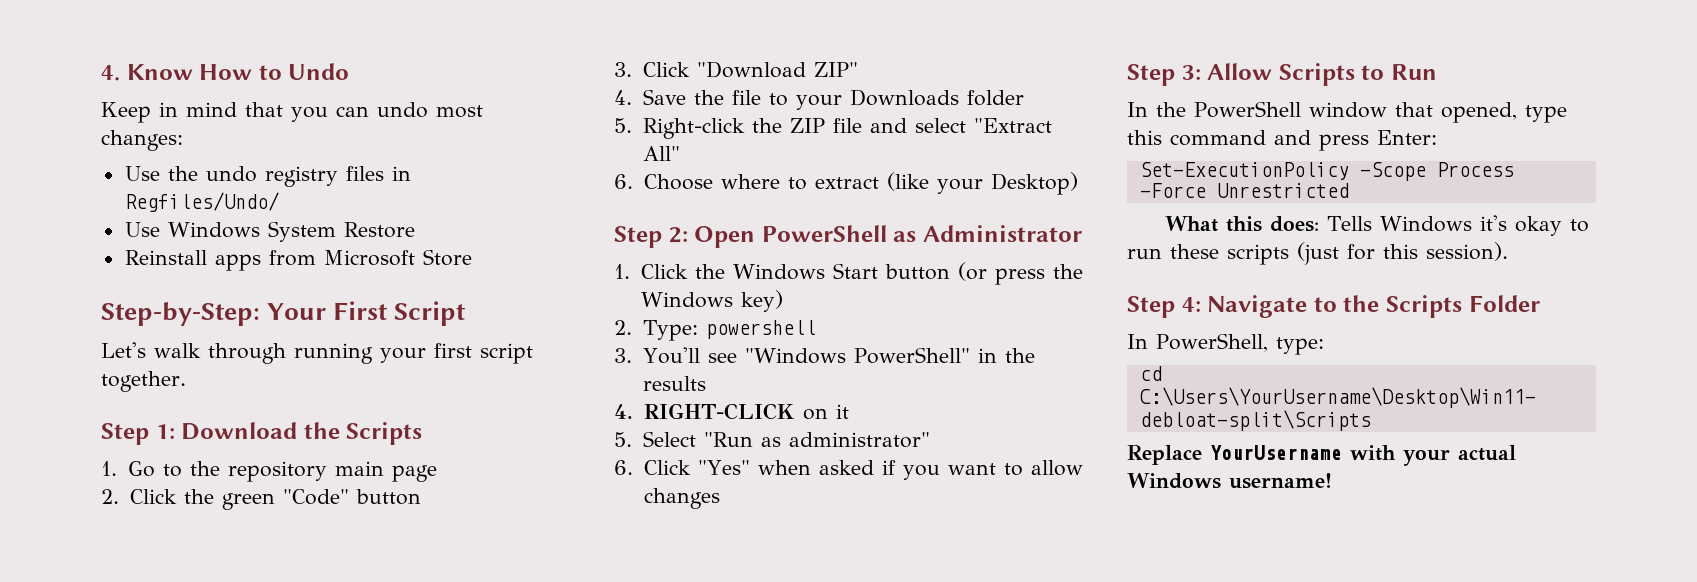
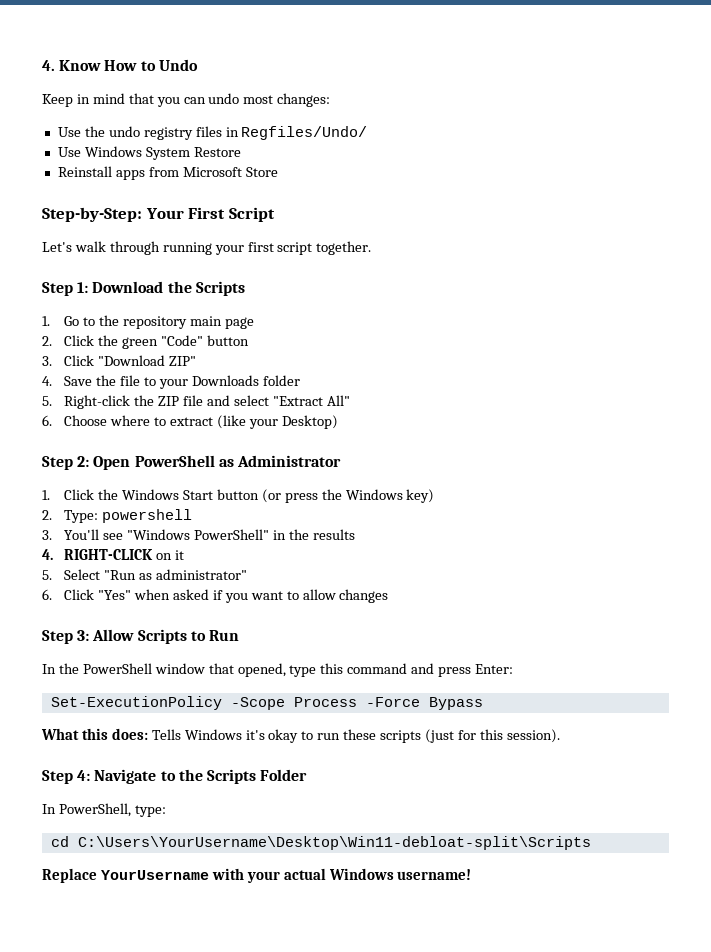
- Set-ExecutionPolicy -Scope Process -Force Unrestricted
+ Set-ExecutionPolicy -Scope Process -Force Bypass

